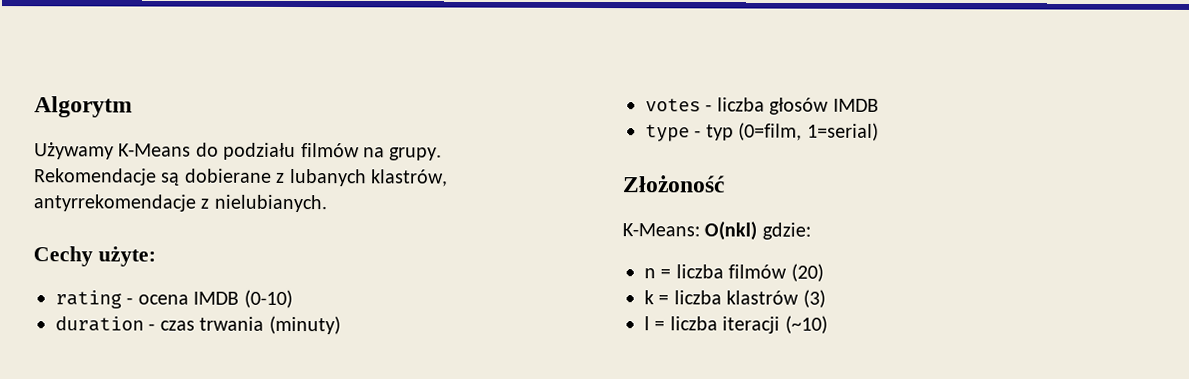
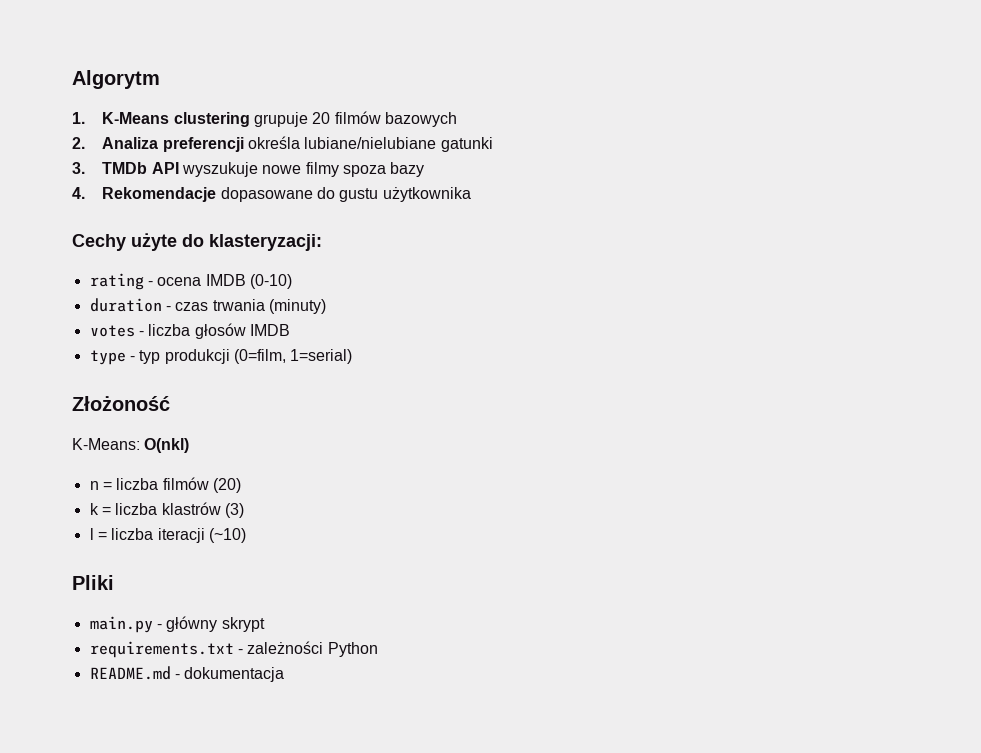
- Używamy K-Means do podziału filmów na grupy. Rekomendacje są dobierane z lubanych klastrów, antyrrekomendacje z nielubianych.
- Cechy użyte:
+ 1. K-Means clustering grupuje 20 filmów bazowych
+ 2. Analiza preferencji określa lubiane/nielubiane gatunki
+ 3. TMDb API wyszukuje nowe filmy spoza bazy
+ 4. Rekomendacje dopasowane do gustu użytkownika
+ Cechy użyte do klasteryzacji:
- type - typ (0=film, 1=serial)
+ type - typ produkcji (0=film, 1=serial)
- K-Means: O(nkl) gdzie:
+ K-Means: O(nkl)
+ Pliki
+ main.py - główny skrypt
+ requirements.txt - zależności Python
+ README.md - dokumentacja

